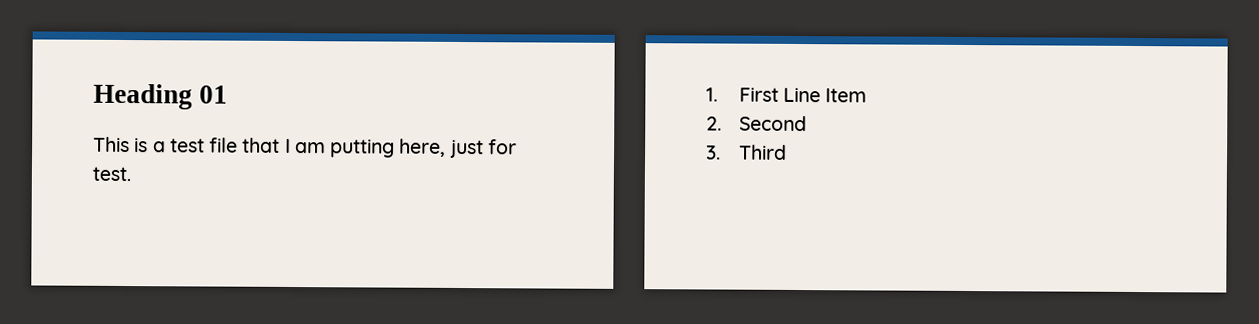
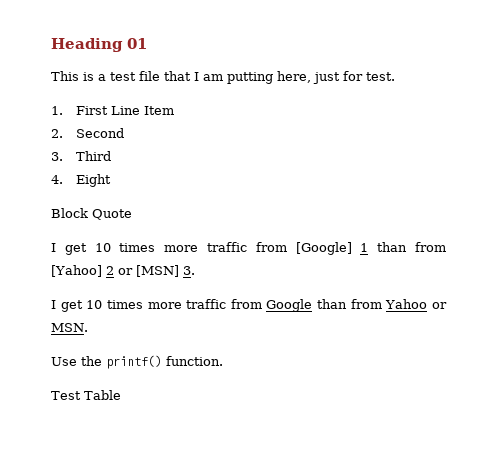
+ 4. Eight
+ Block Quote
+ I get 10 times more traffic from [Google] 1 than from [Yahoo] 2 or [MSN] 3.
+ I get 10 times more traffic from Google than from Yahoo or MSN.
+ Use the printf() function.
+ Test Table

